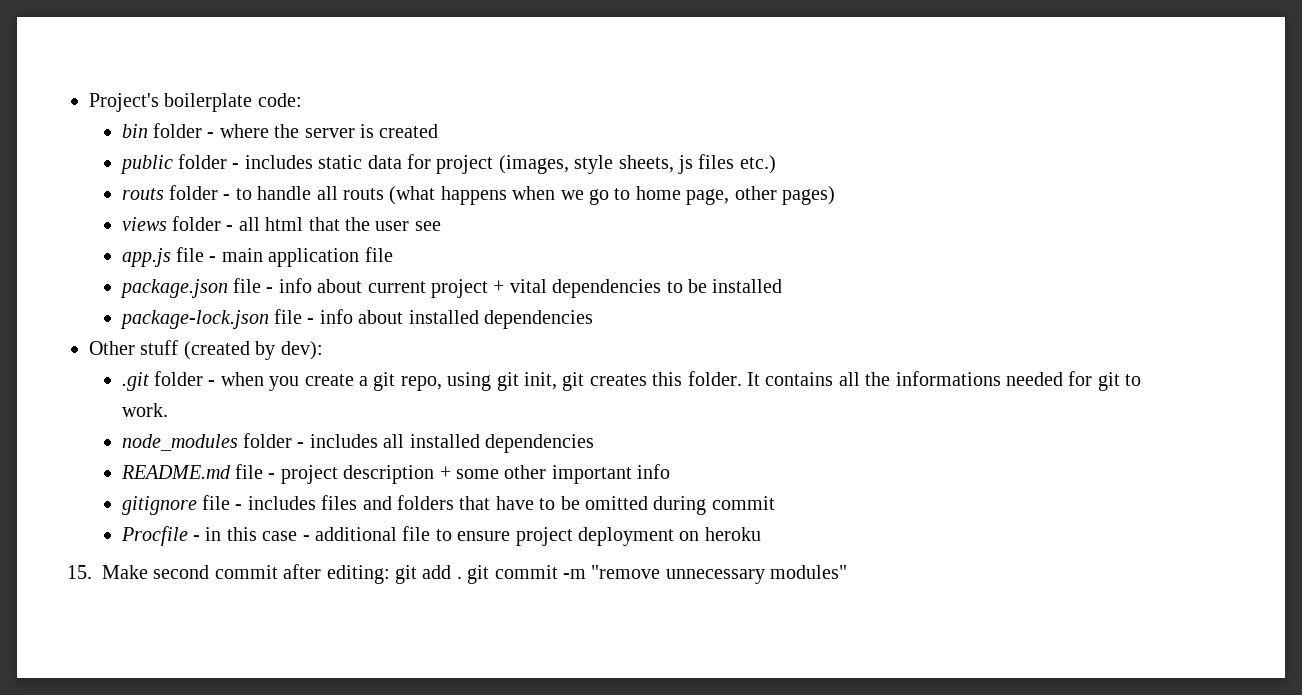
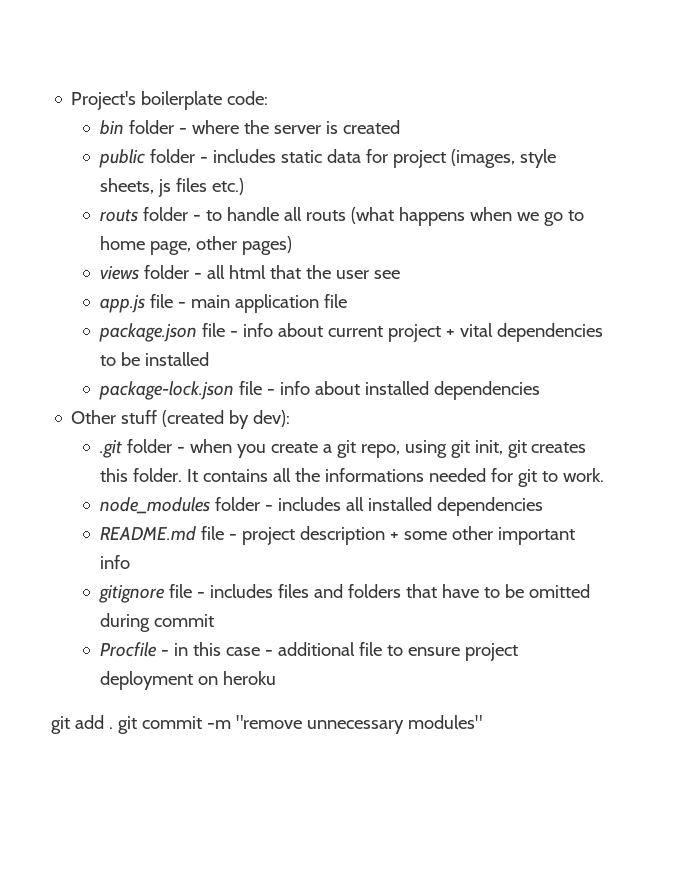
- 15. Make second commit after editing: git add . git commit -m "remove unnecessary modules"
+ git add . git commit -m "remove unnecessary modules"

